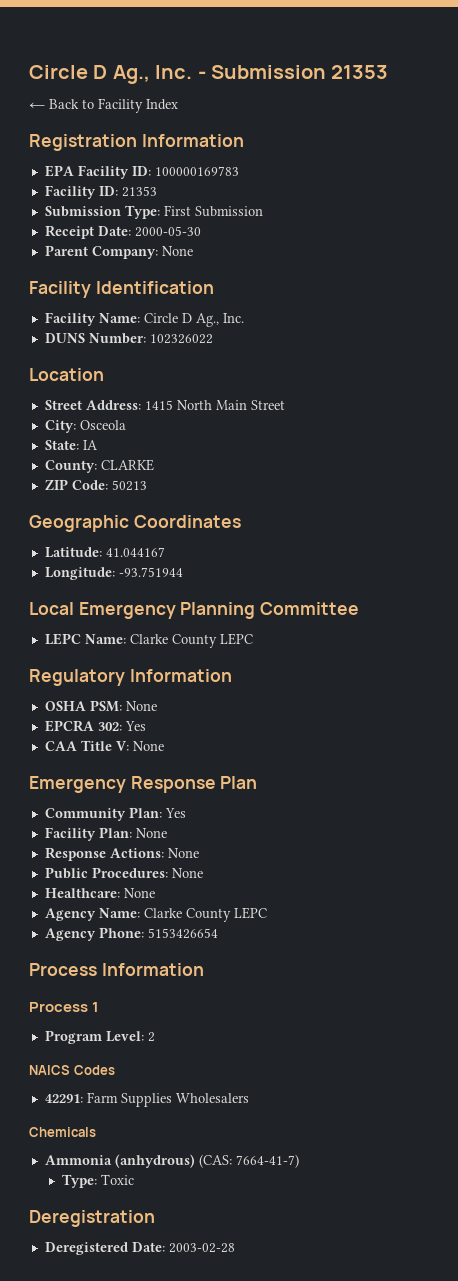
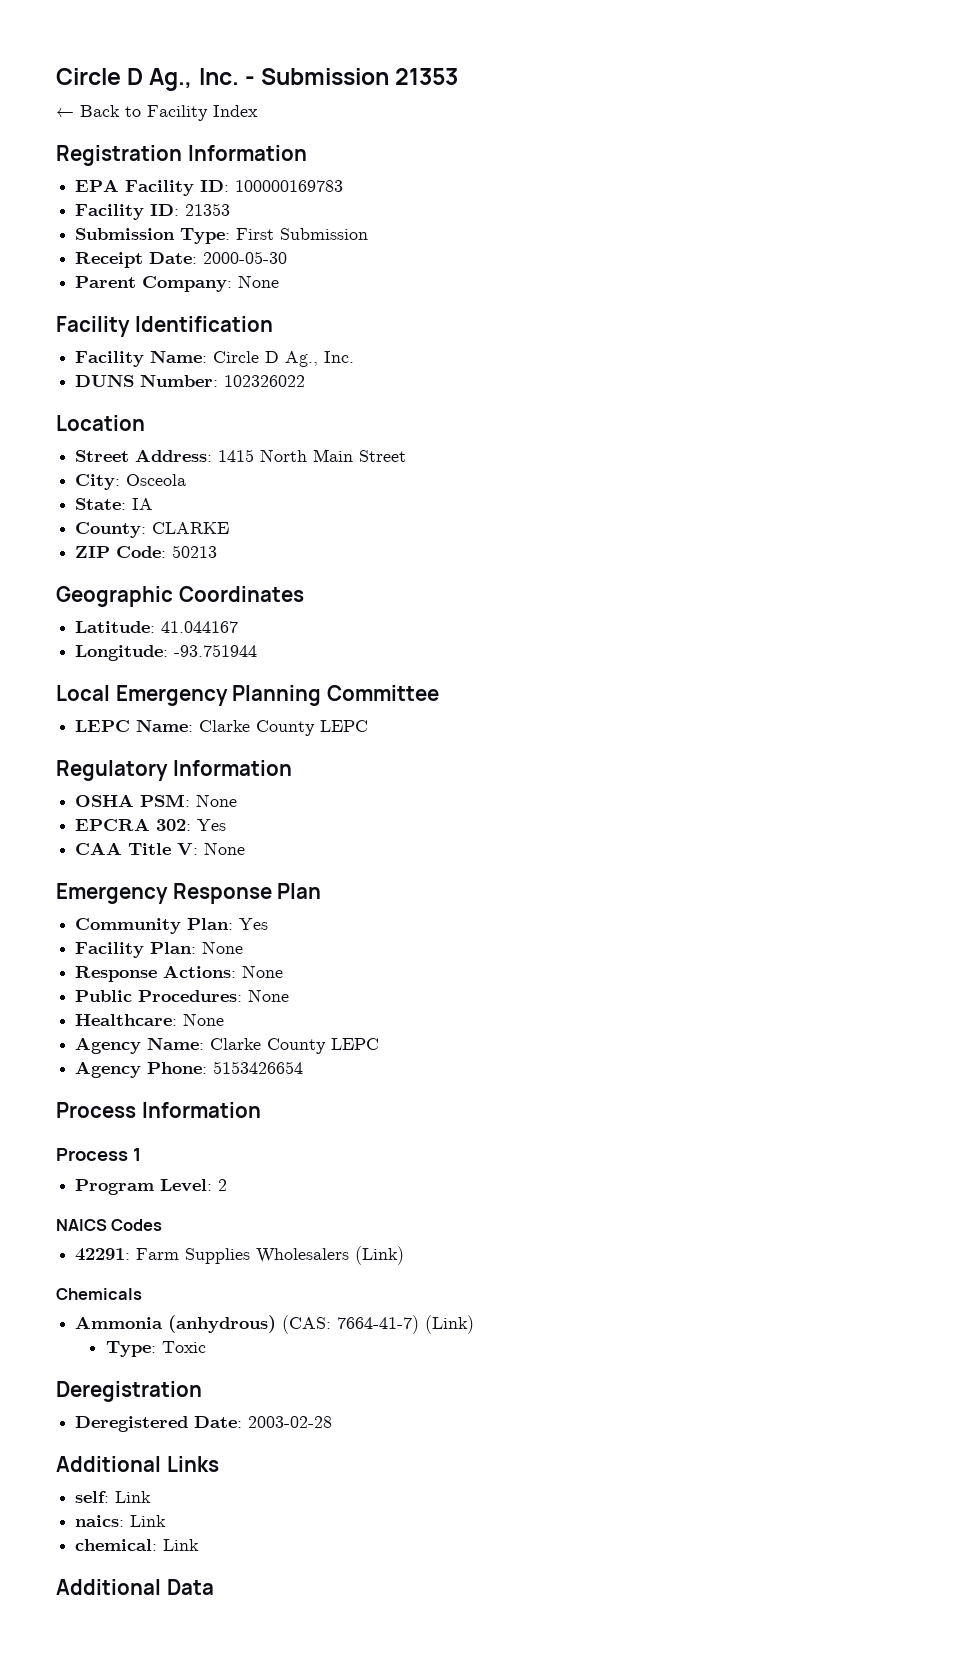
- 42291: Farm Supplies Wholesalers
+ 42291: Farm Supplies Wholesalers (Link)
- Ammonia (anhydrous) (CAS: 7664-41-7)
+ Ammonia (anhydrous) (CAS: 7664-41-7) (Link)
+ Additional Links
+ self: Link
+ naics: Link
+ chemical: Link
+ Additional Data

